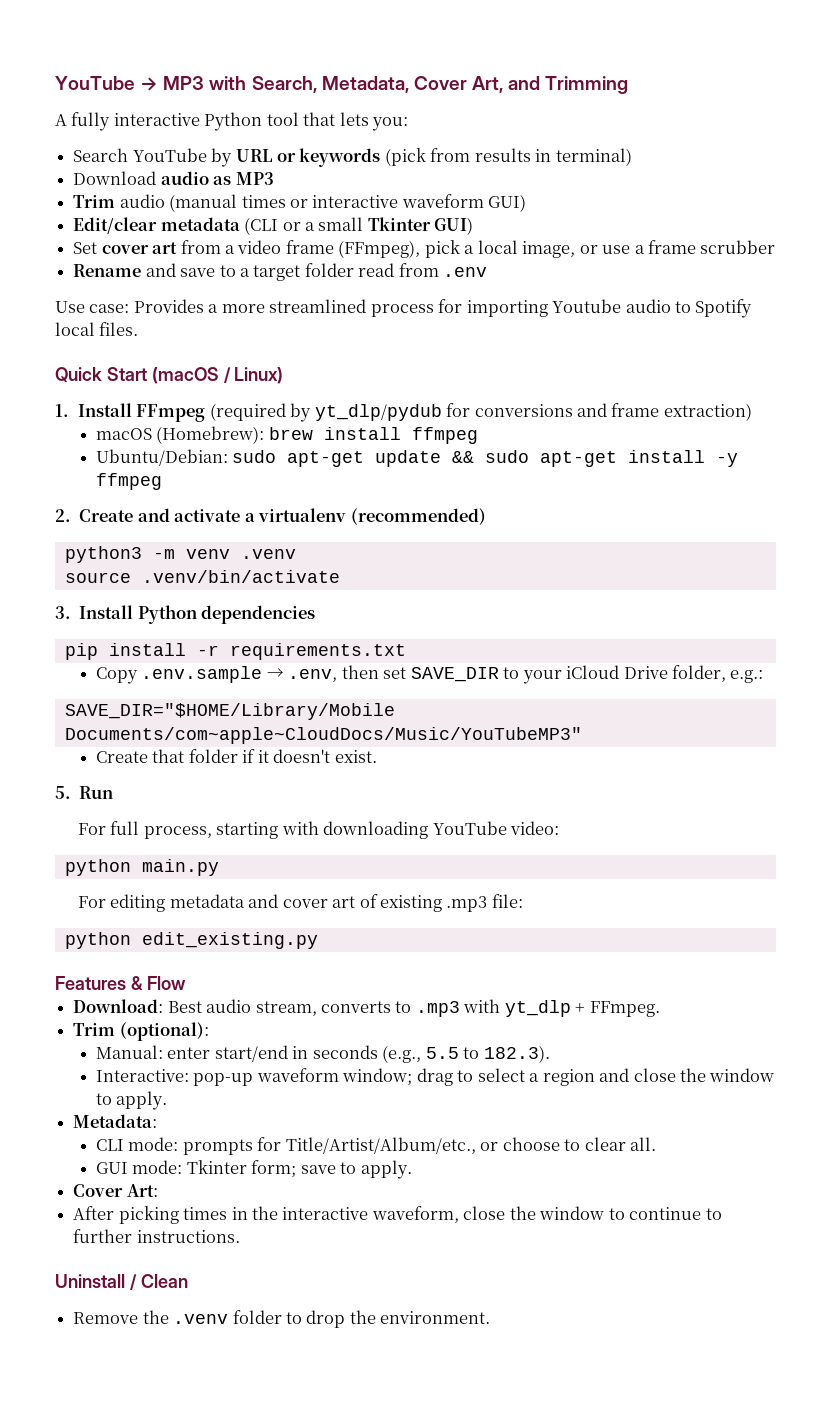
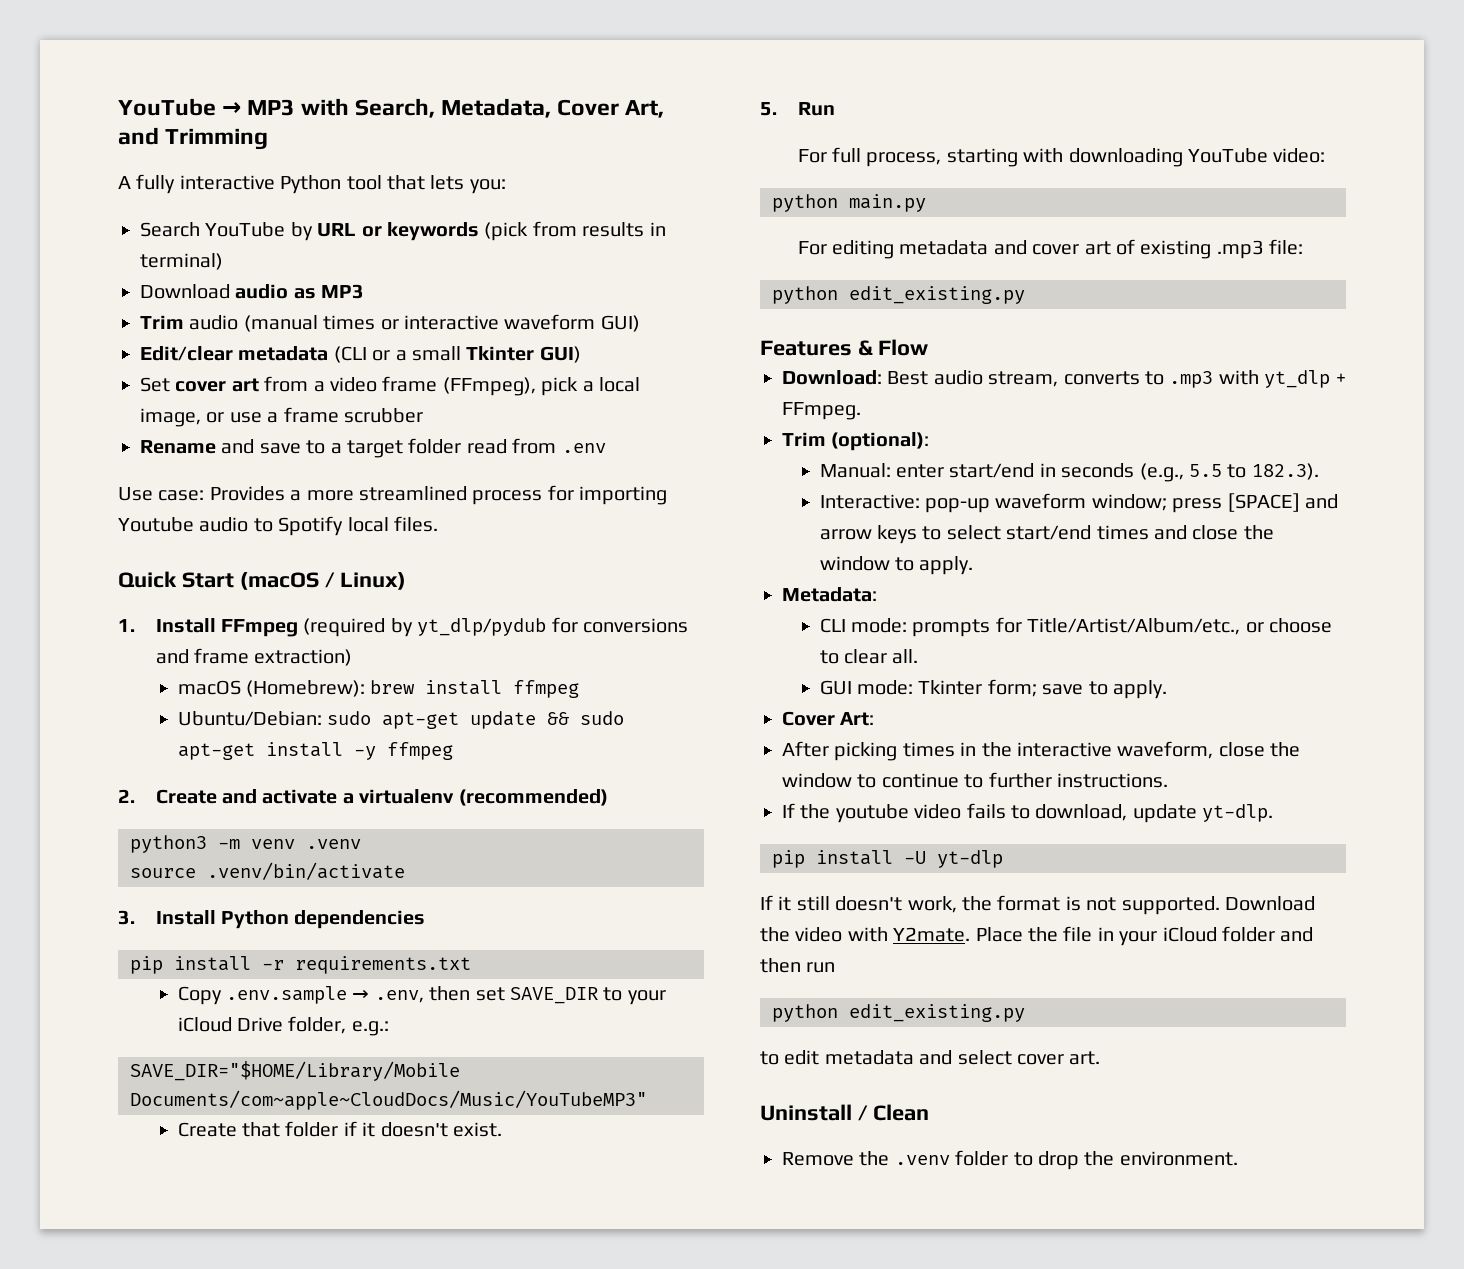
- Interactive: pop-up waveform window; drag to select a region and close the window to apply.
+ Interactive: pop-up waveform window; press [SPACE] and arrow keys to select start/end times and close the window to apply.
+ If the youtube video fails to download, update yt-dlp.
+ pip install -U yt-dlp
+ If it still doesn't work, the format is not supported. Download the video with Y2mate. Place the file in your iCloud folder and then run
+ python edit_existing.py
+ to edit metadata and select cover art.

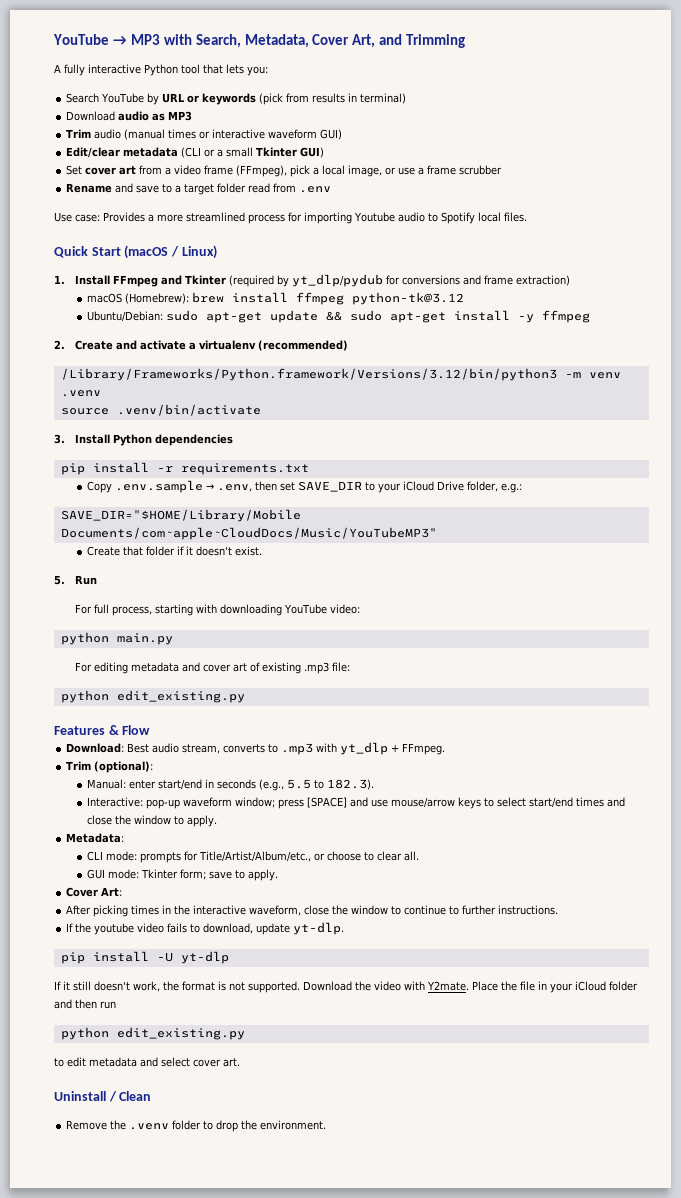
- 1. Install FFmpeg (required by yt_dlp/pydub for conversions and frame extraction)
+ 1. Install FFmpeg and Tkinter (required by yt_dlp/pydub for conversions and frame extraction)
- macOS (Homebrew): brew install ffmpeg
+ macOS (Homebrew): brew install ffmpeg python-tk@3.12
- python3 -m venv .venv
+ /Library/Frameworks/Python.framework/Versions/3.12/bin/python3 -m venv .venv
- Interactive: pop-up waveform window; press [SPACE] and arrow keys to select start/end times and close the window to apply.
+ Interactive: pop-up waveform window; press [SPACE] and use mouse/arrow keys to select start/end times and close the window to apply.

